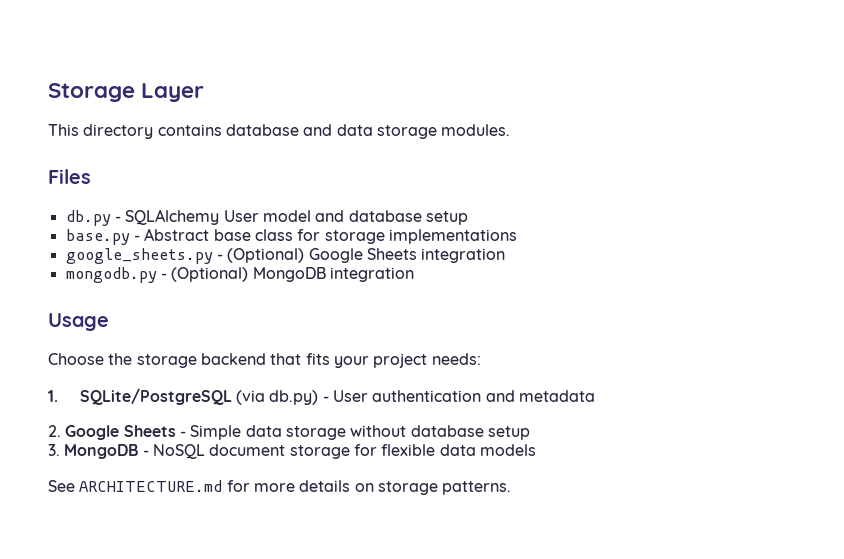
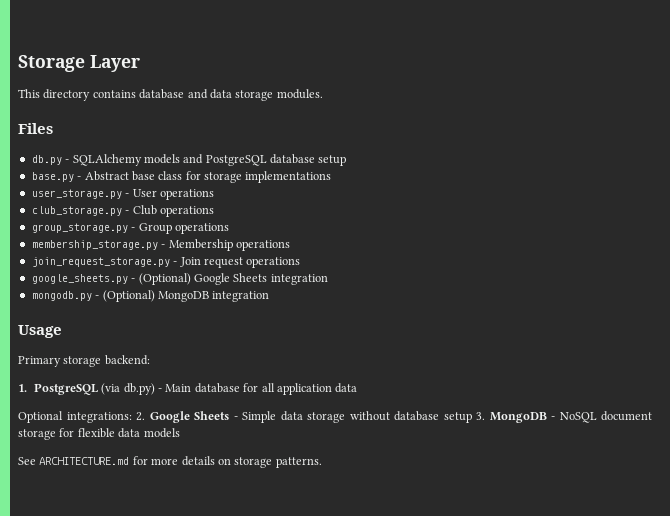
- db.py - SQLAlchemy User model and database setup
+ db.py - SQLAlchemy models and PostgreSQL database setup
+ user_storage.py - User operations
+ club_storage.py - Club operations
+ group_storage.py - Group operations
+ membership_storage.py - Membership operations
+ join_request_storage.py - Join request operations
- Choose the storage backend that fits your project needs:
+ Primary storage backend:
- 1. SQLite/PostgreSQL (via db.py) - User authentication and metadata
- 2. Google Sheets - Simple data storage without database setup
- 3. MongoDB - NoSQL document storage for flexible data models
+ 1. PostgreSQL (via db.py) - Main database for all application data
+ Optional integrations: 2. Google Sheets - Simple data storage without database setup 3. MongoDB - NoSQL document storage for flexible data models

